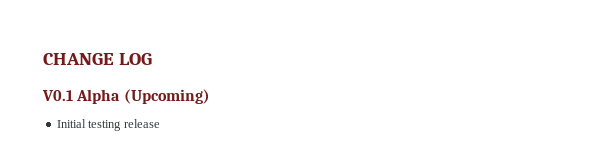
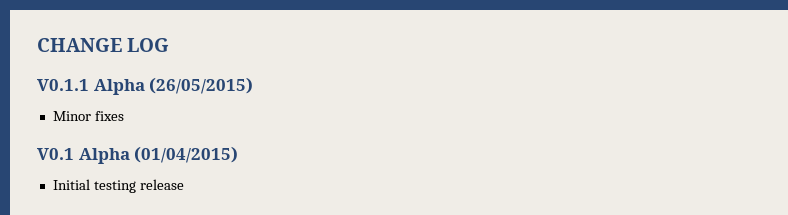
+ V0.1.1 Alpha (26/05/2015)
+ Minor fixes
- V0.1 Alpha (Upcoming)
+ V0.1 Alpha (01/04/2015)

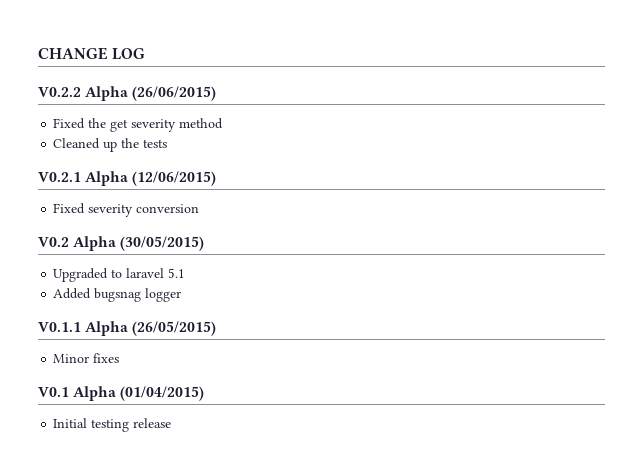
+ V0.2.2 Alpha (26/06/2015)
+ Fixed the get severity method
+ Cleaned up the tests
+ V0.2.1 Alpha (12/06/2015)
+ Fixed severity conversion
+ V0.2 Alpha (30/05/2015)
+ Upgraded to laravel 5.1
+ Added bugsnag logger

